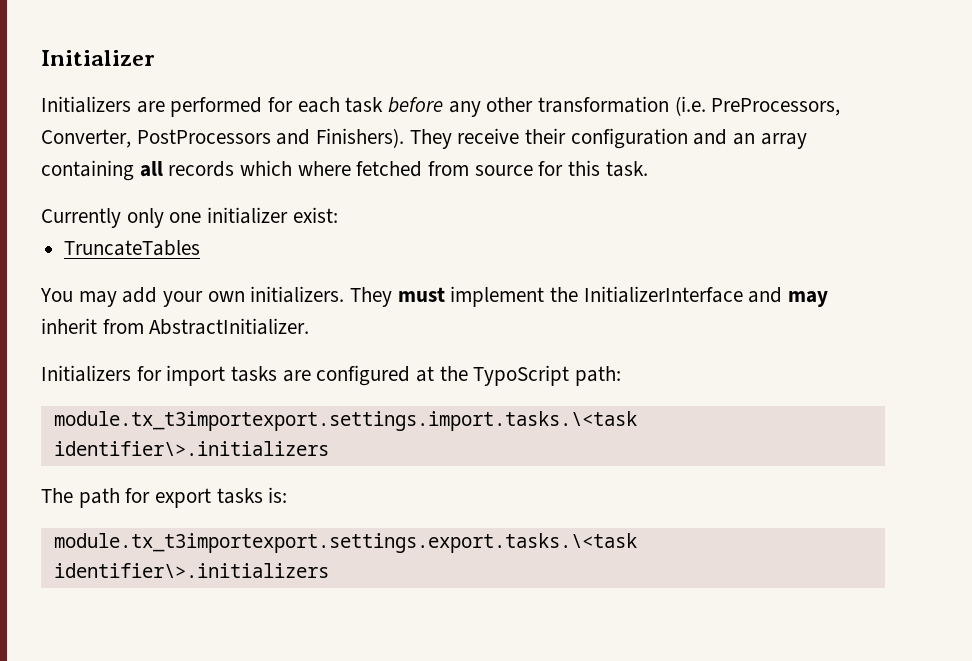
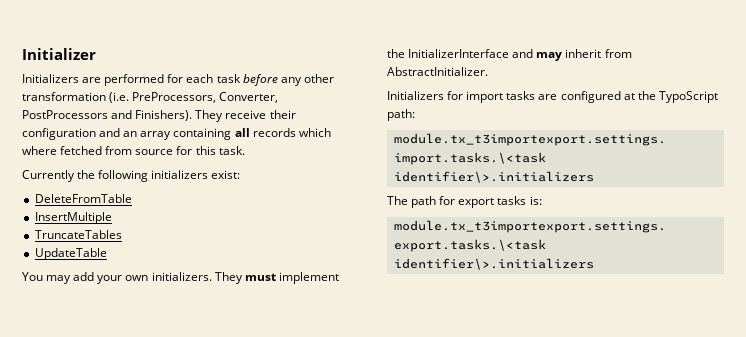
- Currently only one initializer exist:
+ Currently the following initializers exist:
+ DeleteFromTable
+ InsertMultiple
+ UpdateTable

